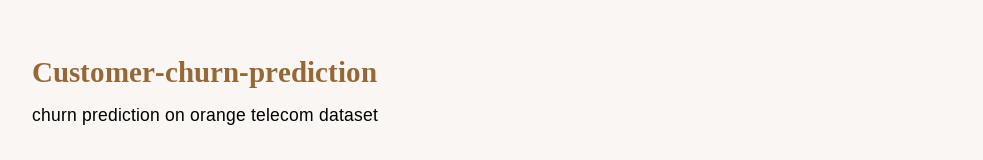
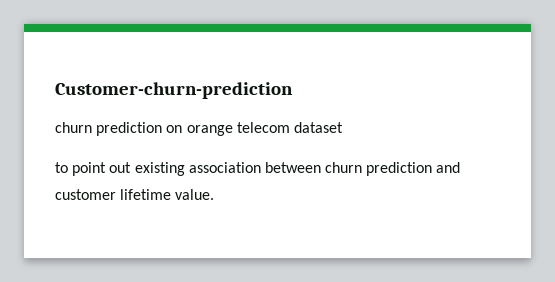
+ to point out existing association between churn prediction and customer lifetime value.

